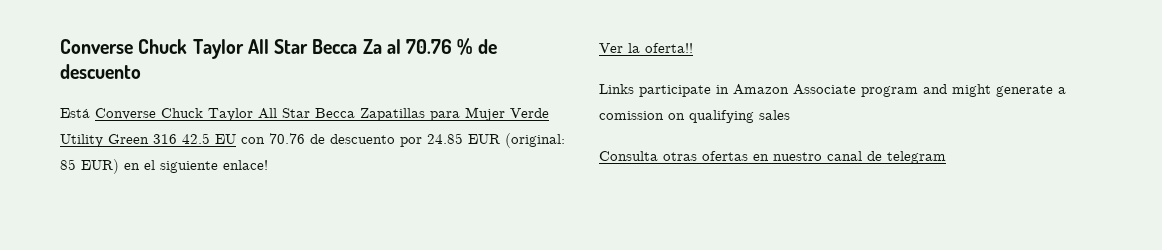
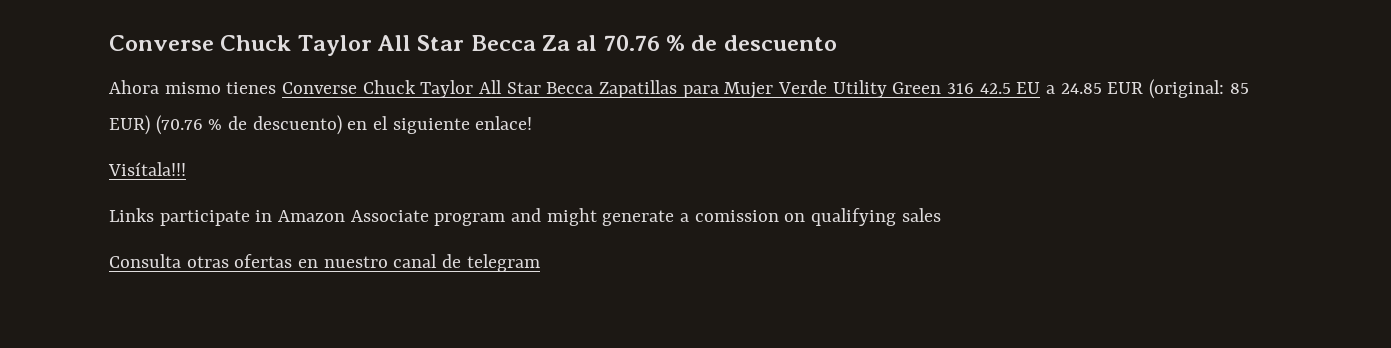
- Está Converse Chuck Taylor All Star Becca Zapatillas para Mujer Verde Utility Green 316 42.5 EU con 70.76 de descuento por 24.85 EUR (original: 85 EUR) en el siguiente enlace!
+ Ahora mismo tienes Converse Chuck Taylor All Star Becca Zapatillas para Mujer Verde Utility Green 316 42.5 EU a 24.85 EUR (original: 85 EUR) (70.76 % de descuento) en el siguiente enlace!
- Ver la oferta!!
+ Visítala!!!

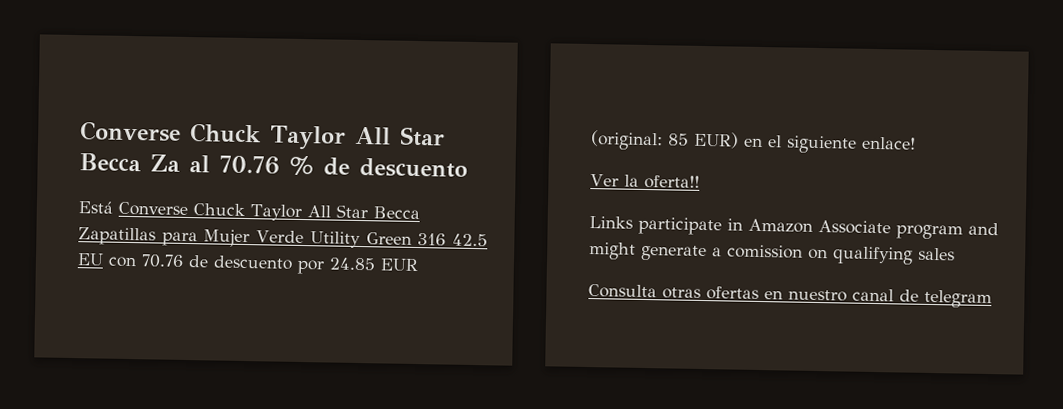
- Ahora mismo tienes Converse Chuck Taylor All Star Becca Zapatillas para Mujer Verde Utility Green 316 42.5 EU a 24.85 EUR (original: 85 EUR) (70.76 % de descuento) en el siguiente enlace!
+ Está Converse Chuck Taylor All Star Becca Zapatillas para Mujer Verde Utility Green 316 42.5 EU con 70.76 de descuento por 24.85 EUR (original: 85 EUR) en el siguiente enlace!
- Visítala!!!
+ Ver la oferta!!

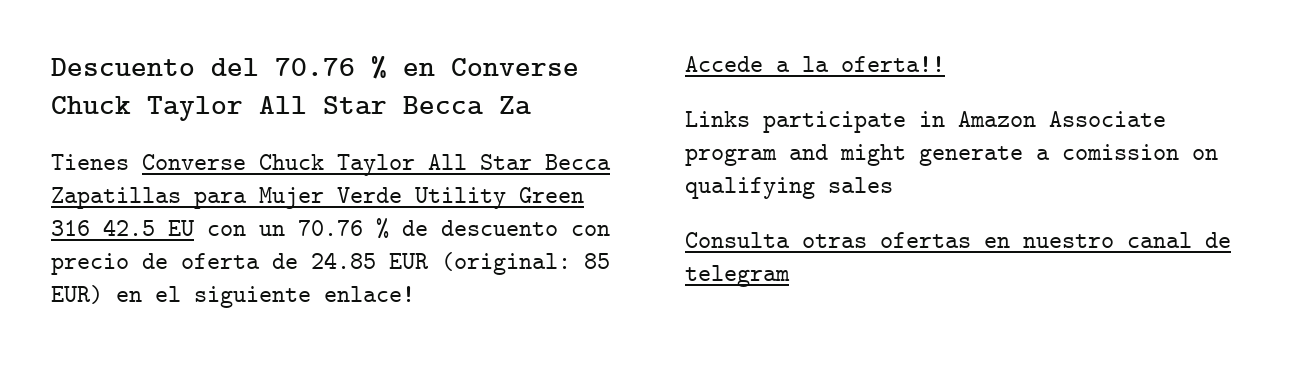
- Converse Chuck Taylor All Star Becca Za al 70.76 % de descuento
- Está Converse Chuck Taylor All Star Becca Zapatillas para Mujer Verde Utility Green 316 42.5 EU con 70.76 de descuento por 24.85 EUR (original: 85 EUR) en el siguiente enlace!
+ Descuento del 70.76 % en Converse Chuck Taylor All Star Becca Za
+ Tienes Converse Chuck Taylor All Star Becca Zapatillas para Mujer Verde Utility Green 316 42.5 EU con un 70.76 % de descuento con precio de oferta de 24.85 EUR (original: 85 EUR) en el siguiente enlace!
- Ver la oferta!!
+ Accede a la oferta!!

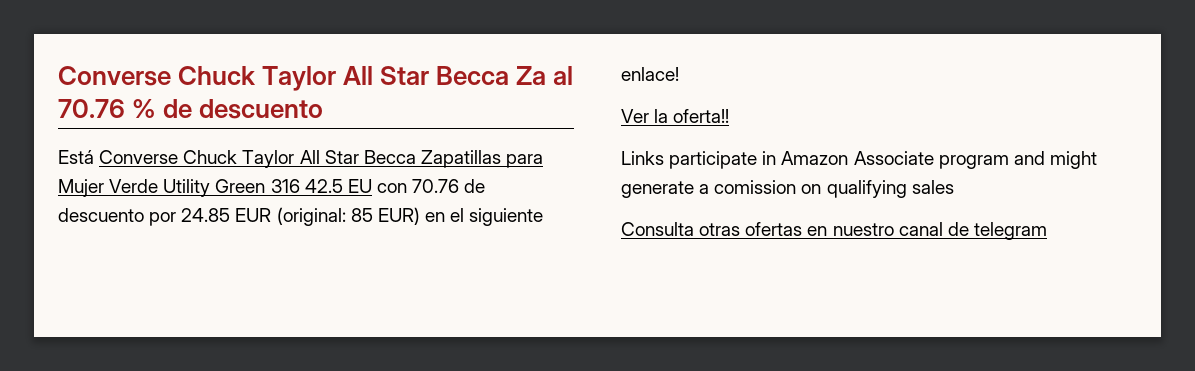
- Descuento del 70.76 % en Converse Chuck Taylor All Star Becca Za
- Tienes Converse Chuck Taylor All Star Becca Zapatillas para Mujer Verde Utility Green 316 42.5 EU con un 70.76 % de descuento con precio de oferta de 24.85 EUR (original: 85 EUR) en el siguiente enlace!
+ Converse Chuck Taylor All Star Becca Za al 70.76 % de descuento
+ Está Converse Chuck Taylor All Star Becca Zapatillas para Mujer Verde Utility Green 316 42.5 EU con 70.76 de descuento por 24.85 EUR (original: 85 EUR) en el siguiente enlace!
- Accede a la oferta!!
+ Ver la oferta!!

